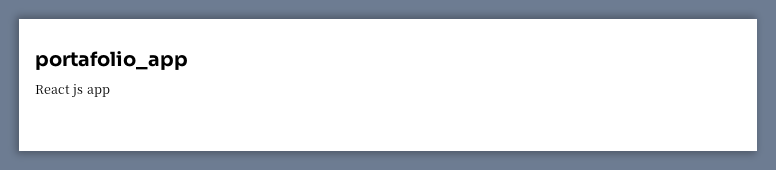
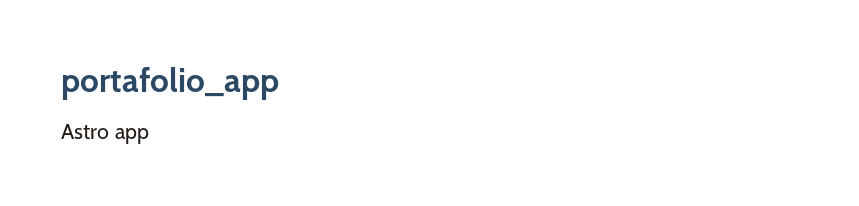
- React js app
+ Astro app

